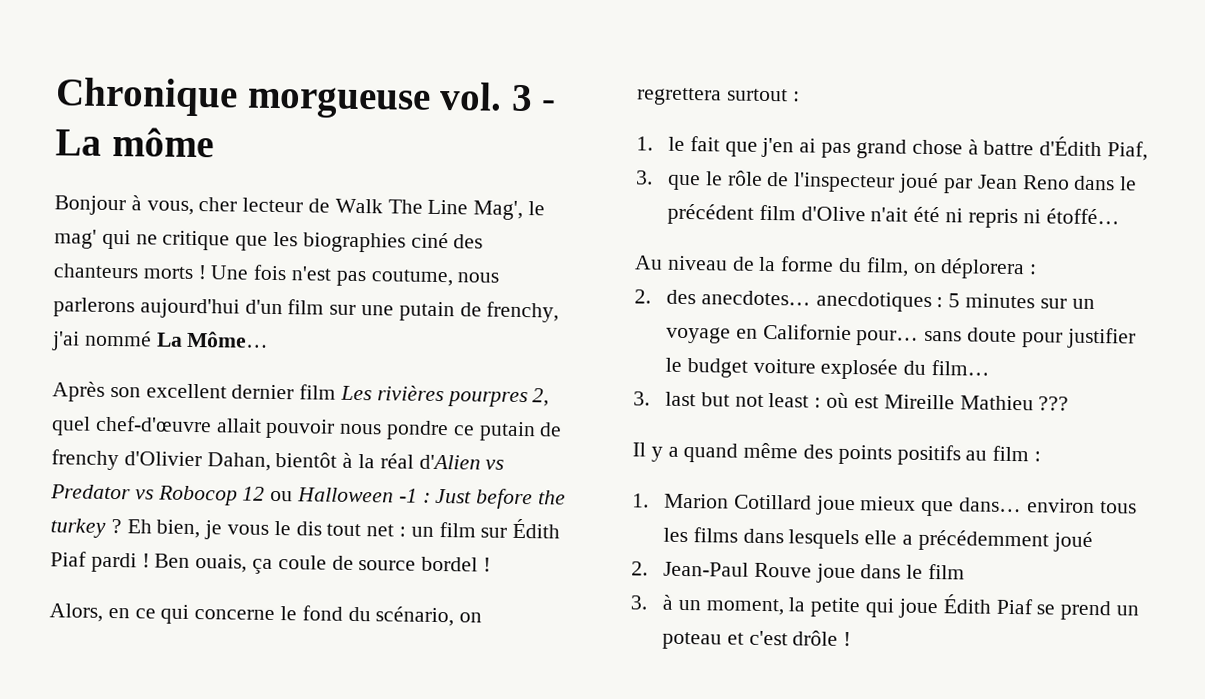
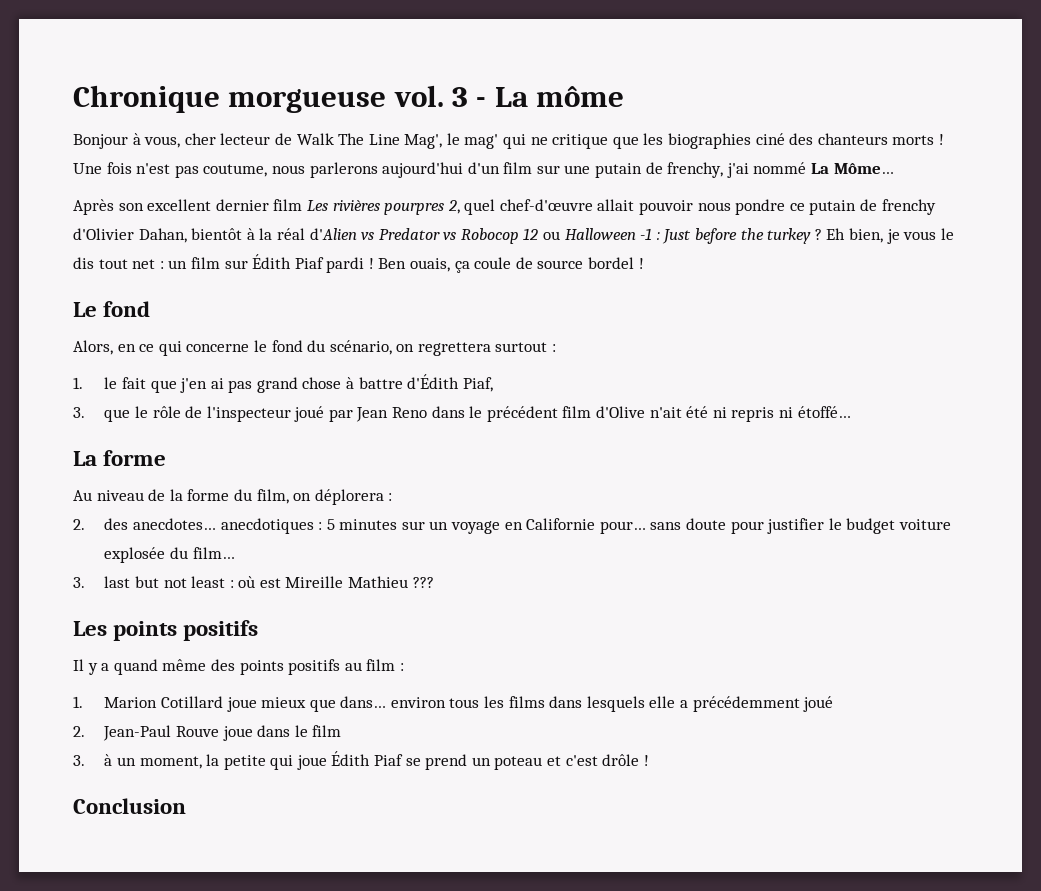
+ Le fond
+ La forme
+ Les points positifs
+ Conclusion

